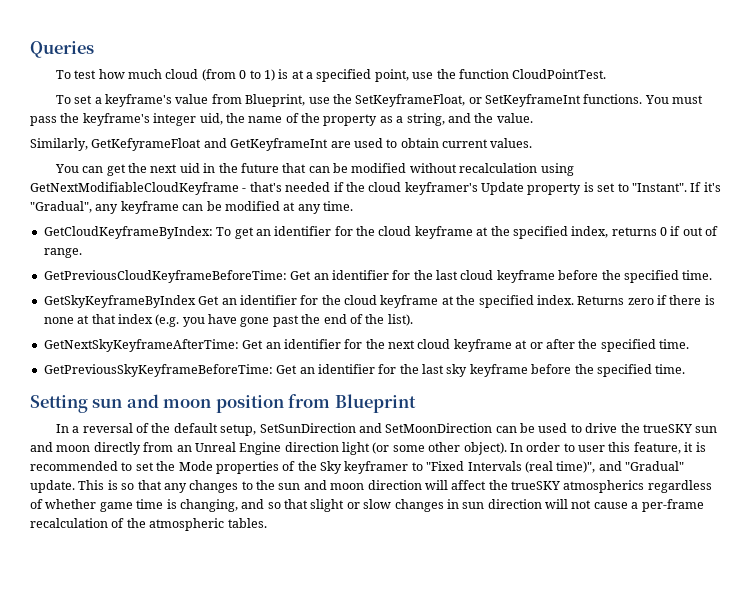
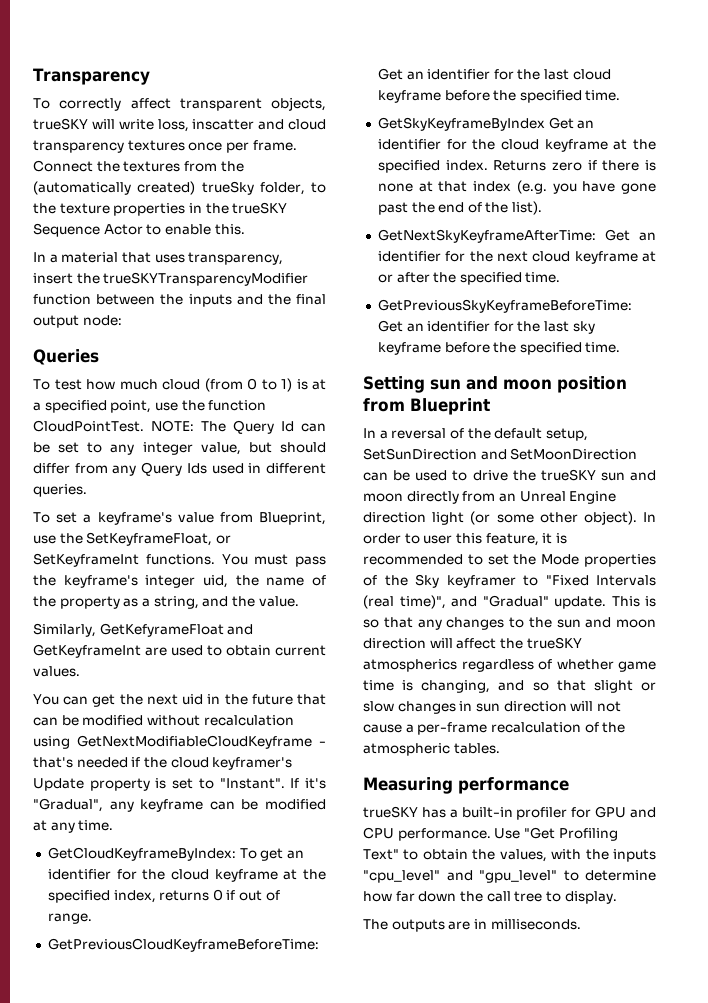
+ Transparency
+ To correctly affect transparent objects, trueSKY will write loss, inscatter and cloud transparency textures once per frame. Connect the textures from the (automatically created) trueSky folder, to the texture properties in the trueSKY Sequence Actor to enable this.
+ In a material that uses transparency, insert the trueSKYTransparencyModifier function between the inputs and the final output node:
+ NOTE: The Query Id can be set to any integer value, but should differ from any Query Ids used in different queries.
+ Measuring performance
+ trueSKY has a built-in profiler for GPU and CPU performance. Use "Get Profiling Text" to obtain the values, with the inputs "cpu_level" and "gpu_level" to determine how far down the call tree to display.
+ The outputs are in milliseconds.

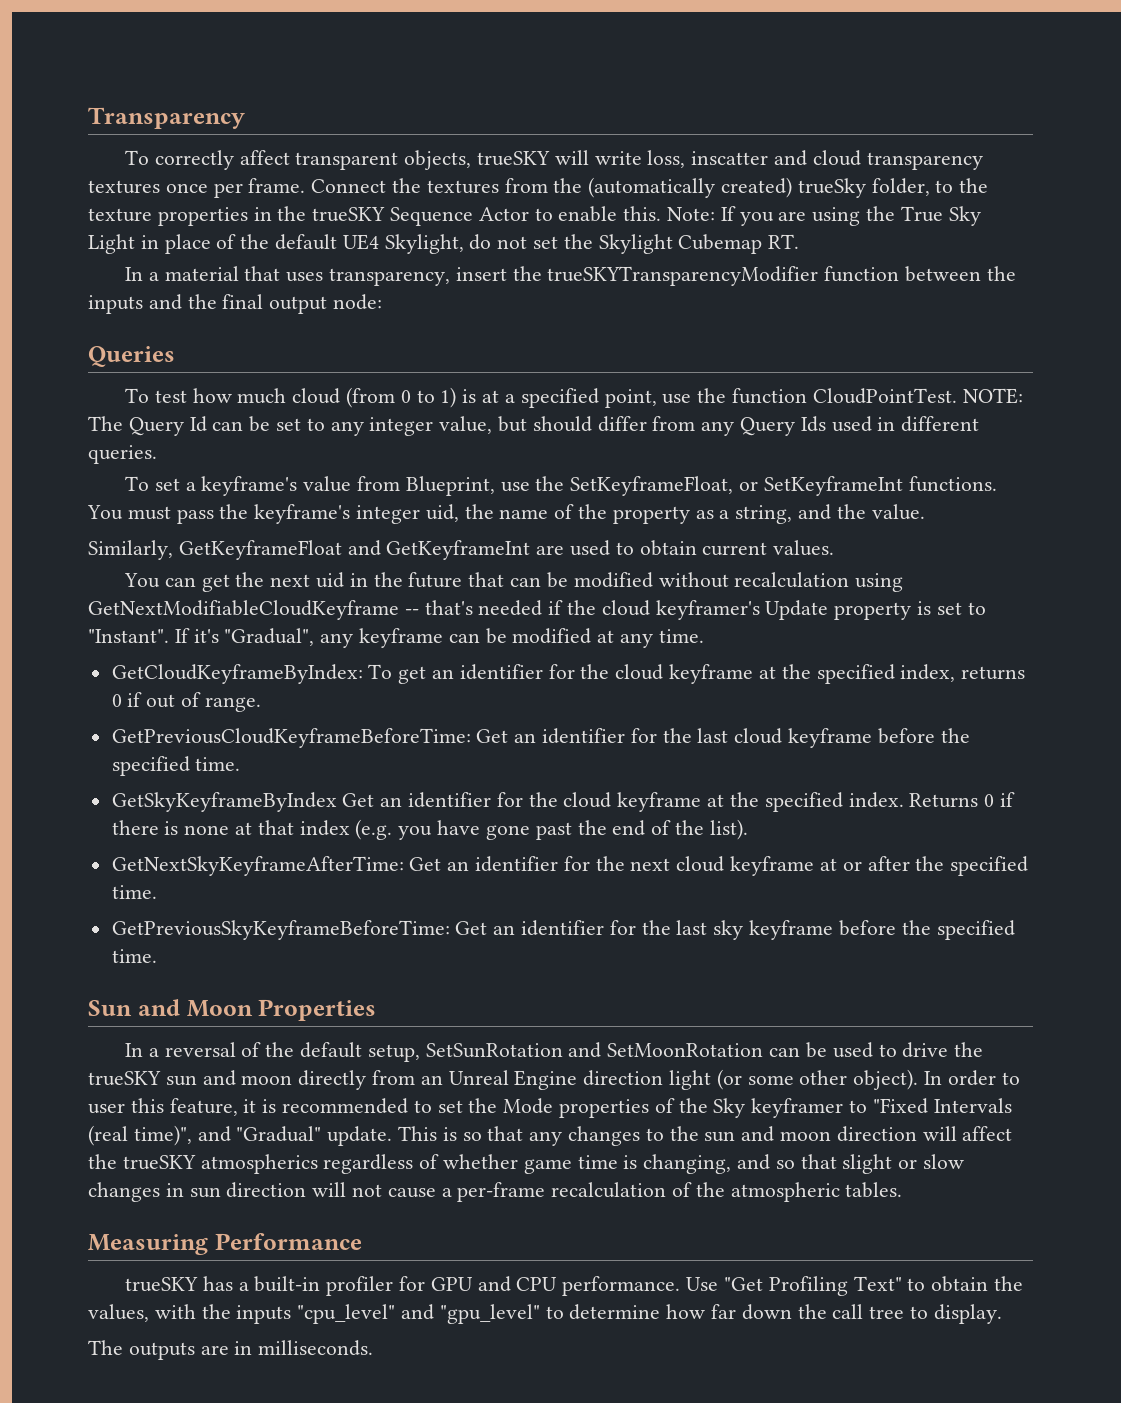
+ Note: If you are using the True Sky Light in place of the default UE4 Skylight, do not set the Skylight Cubemap RT.
- Similarly, GetKefyrameFloat and GetKeyframeInt are used to obtain current values.
+ Similarly, GetKeyframeFloat and GetKeyframeInt are used to obtain current values.
- You can get the next uid in the future that can be modified without recalculation using GetNextModifiableCloudKeyframe - that's needed if the cloud keyframer's Update property is set to "Instant".
+ You can get the next uid in the future that can be modified without recalculation using GetNextModifiableCloudKeyframe -- that's needed if the cloud keyframer's Update property is set to "Instant".
- Returns zero if there is none at that index (e.g. you have gone past the end of the list).
+ Returns 0 if there is none at that index (e.g. you have gone past the end of the list).
- Setting sun and moon position from Blueprint
+ Sun and Moon Properties
- In a reversal of the default setup, SetSunDirection and SetMoonDirection can be used to drive the trueSKY sun and moon directly from an Unreal Engine direction light (or some other object).
+ In a reversal of the default setup, SetSunRotation and SetMoonRotation can be used to drive the trueSKY sun and moon directly from an Unreal Engine direction light (or some other object).
- Measuring performance
+ Measuring Performance

